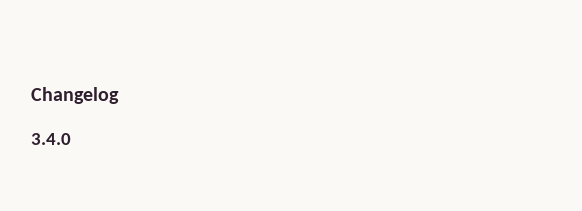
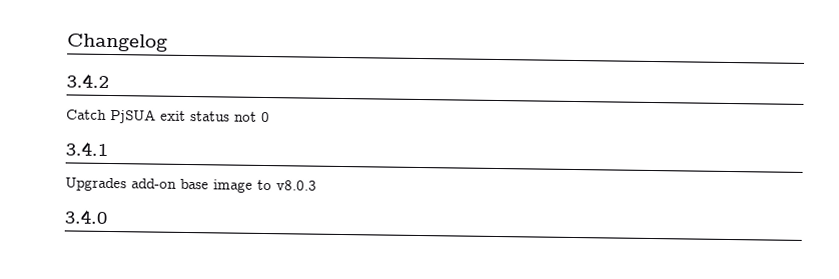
+ 3.4.2
+ Catch PjSUA exit status not 0
+ 3.4.1
+ Upgrades add-on base image to v8.0.3

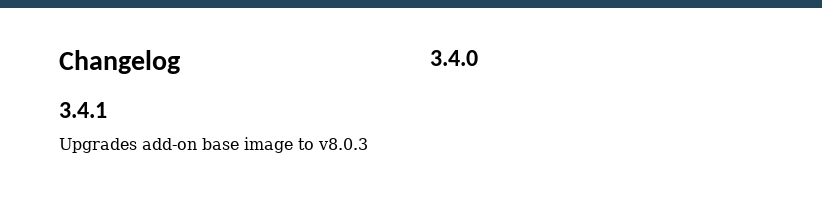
- 3.4.2
- Catch PjSUA exit status not 0

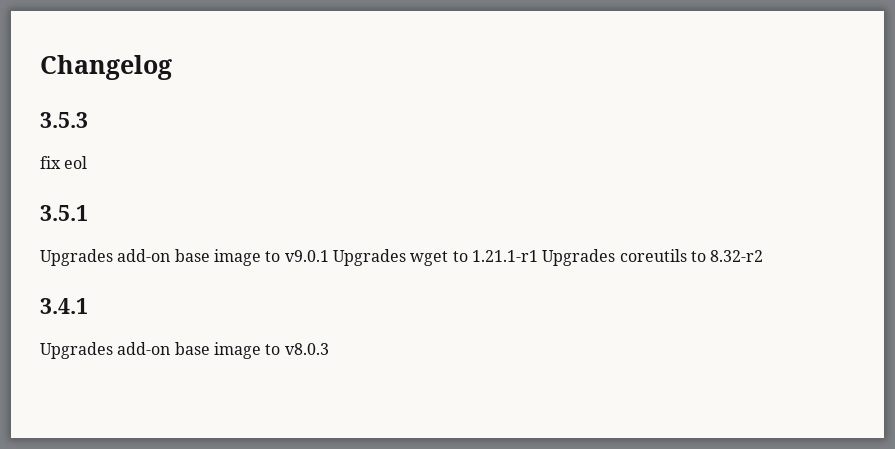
+ 3.5.3
+ fix eol
+ 3.5.1
+ Upgrades add-on base image to v9.0.1 Upgrades wget to 1.21.1-r1 Upgrades coreutils to 8.32-r2
- 3.4.0

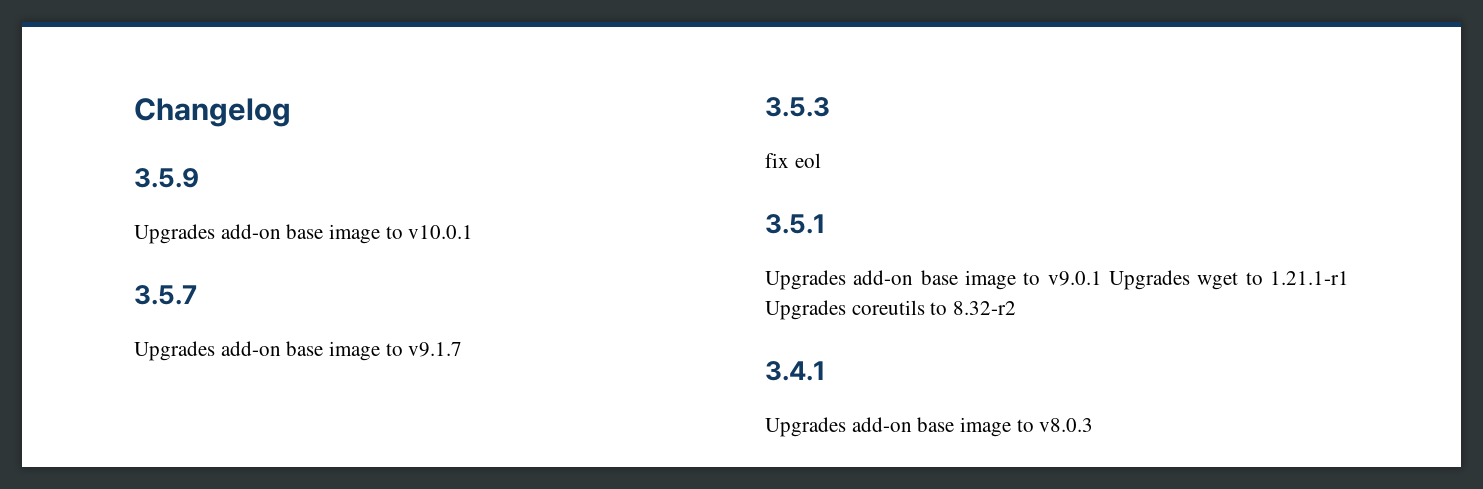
+ 3.5.9
+ Upgrades add-on base image to v10.0.1
+ 3.5.7
+ Upgrades add-on base image to v9.1.7

